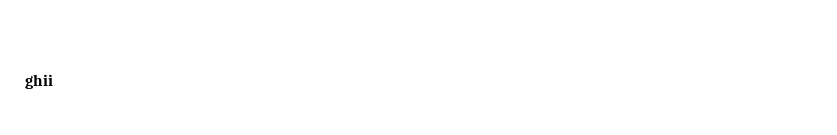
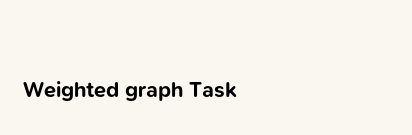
- ghii
+ Weighted graph Task

